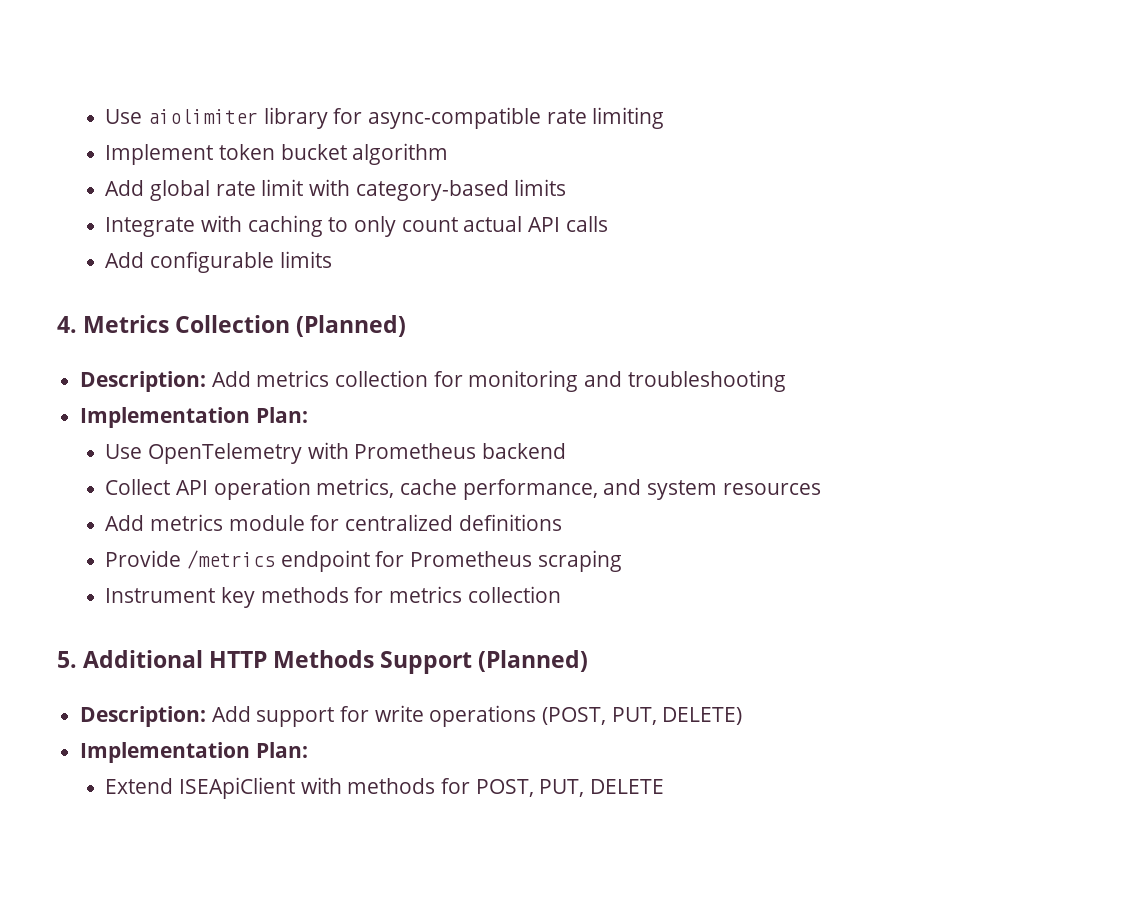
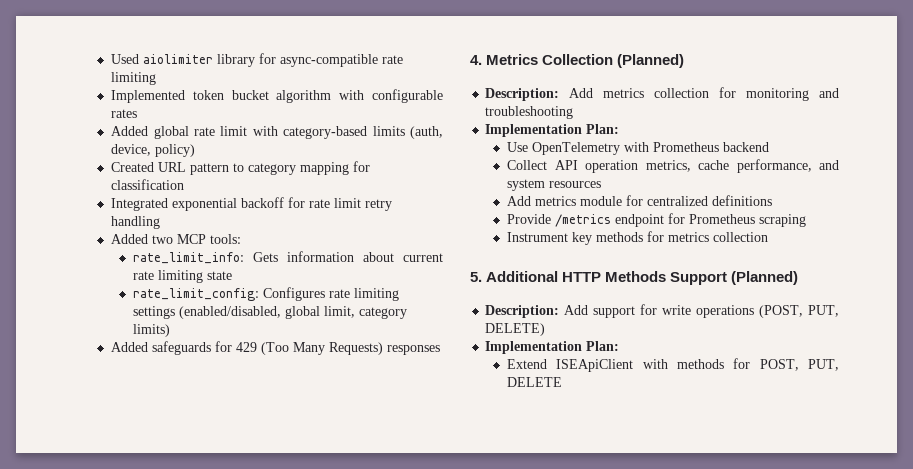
- Use aiolimiter library for async-compatible rate limiting
+ Used aiolimiter library for async-compatible rate limiting
- Implement token bucket algorithm
- Add global rate limit with category-based limits
- Integrate with caching to only count actual API calls
- Add configurable limits
+ Implemented token bucket algorithm with configurable rates
+ Added global rate limit with category-based limits (auth, device, policy)
+ Created URL pattern to category mapping for classification
+ Integrated exponential backoff for rate limit retry handling
+ Added two MCP tools:
+ rate_limit_info: Gets information about current rate limiting state
+ rate_limit_config: Configures rate limiting settings (enabled/disabled, global limit, category limits)
+ Added safeguards for 429 (Too Many Requests) responses

